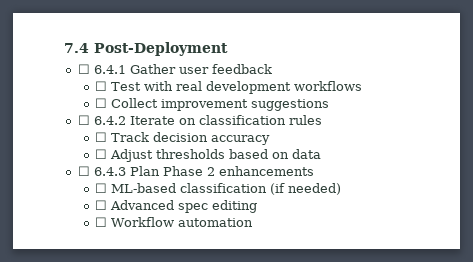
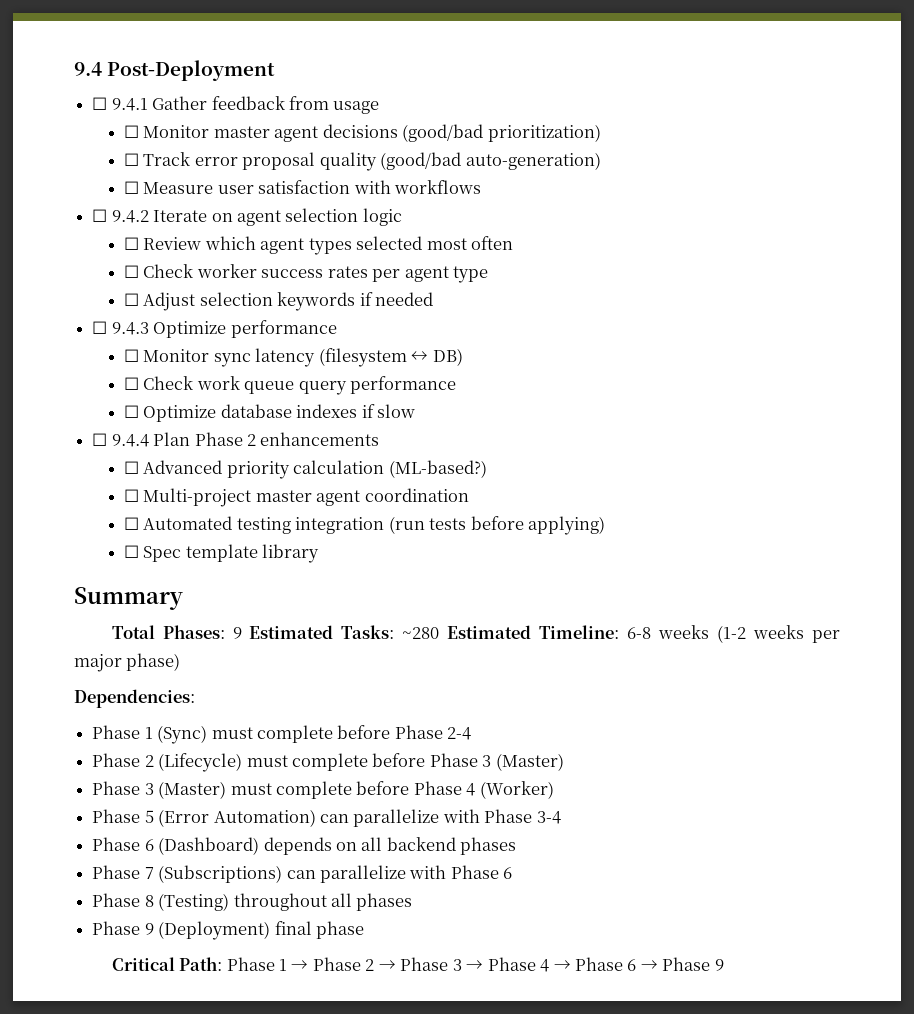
- 7.4 Post-Deployment
+ 9.4 Post-Deployment
- ☐ 6.4.1 Gather user feedback
- ☐ Test with real development workflows
- ☐ Collect improvement suggestions
- ☐ 6.4.2 Iterate on classification rules
- ☐ Track decision accuracy
- ☐ Adjust thresholds based on data
- ☐ 6.4.3 Plan Phase 2 enhancements
+ ☐ 9.4.1 Gather feedback from usage
+ ☐ Monitor master agent decisions (good/bad prioritization)
+ ☐ Track error proposal quality (good/bad auto-generation)
+ ☐ Measure user satisfaction with workflows
+ ☐ 9.4.2 Iterate on agent selection logic
+ ☐ Review which agent types selected most often
+ ☐ Check worker success rates per agent type
+ ☐ Adjust selection keywords if needed
+ ☐ 9.4.3 Optimize performance
+ ☐ Monitor sync latency (filesystem ↔ DB)
+ ☐ Check work queue query performance
+ ☐ Optimize database indexes if slow
+ ☐ 9.4.4 Plan Phase 2 enhancements
- ☐ ML-based classification (if needed)
- ☐ Advanced spec editing
- ☐ Workflow automation
+ ☐ Advanced priority calculation (ML-based?)
+ ☐ Multi-project master agent coordination
+ ☐ Automated testing integration (run tests before applying)
+ ☐ Spec template library
+ Summary
+ Total Phases: 9 Estimated Tasks: ~280 Estimated Timeline: 6-8 weeks (1-2 weeks per major phase)
+ Dependencies:
+ Phase 1 (Sync) must complete before Phase 2-4
+ Phase 2 (Lifecycle) must complete before Phase 3 (Master)
+ Phase 3 (Master) must complete before Phase 4 (Worker)
+ Phase 5 (Error Automation) can parallelize with Phase 3-4
+ Phase 6 (Dashboard) depends on all backend phases
+ Phase 7 (Subscriptions) can parallelize with Phase 6
+ Phase 8 (Testing) throughout all phases
+ Phase 9 (Deployment) final phase
+ Critical Path: Phase 1 → Phase 2 → Phase 3 → Phase 4 → Phase 6 → Phase 9

